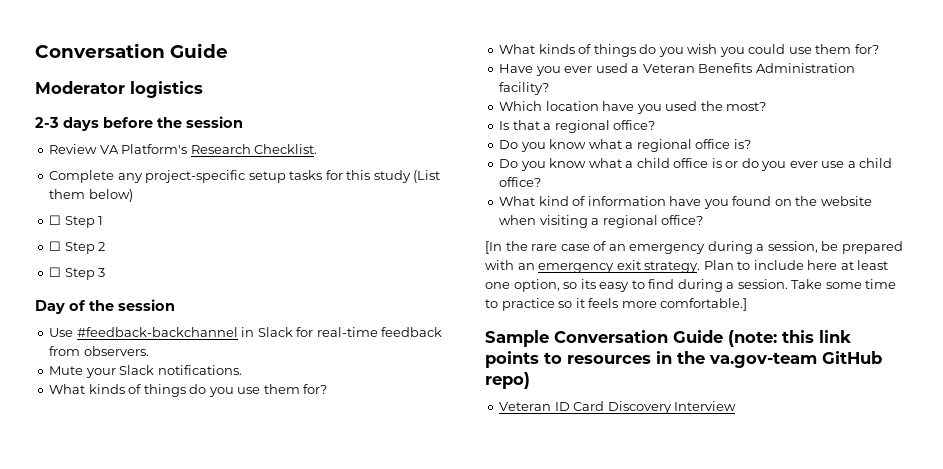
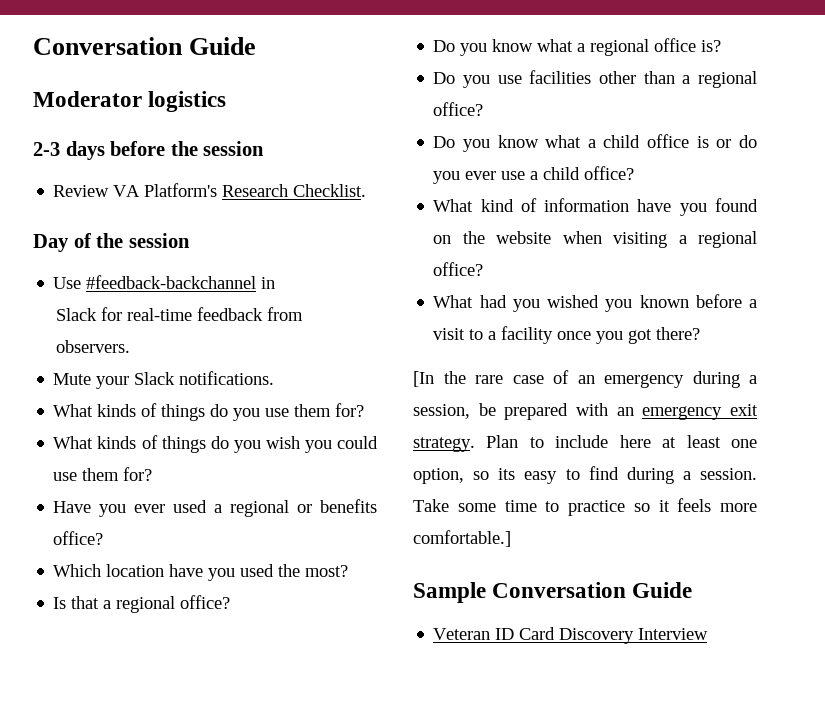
- Complete any project-specific setup tasks for this study (List them below)
- ☐ Step 1
- ☐ Step 2
- ☐ Step 3
- Use #feedback-backchannel in Slack for real-time feedback from observers.
+ Use #feedback-backchannel in
+ Slack for real-time feedback from observers.
- Have you ever used a Veteran Benefits Administration facility?
+ Have you ever used a regional or benefits office?
+ Do you use facilities other than a regional office?
+ What had you wished you known before a visit to a facility once you got there?
- Sample Conversation Guide (note: this link points to resources in the va.gov-team GitHub repo)
+ Sample Conversation Guide

